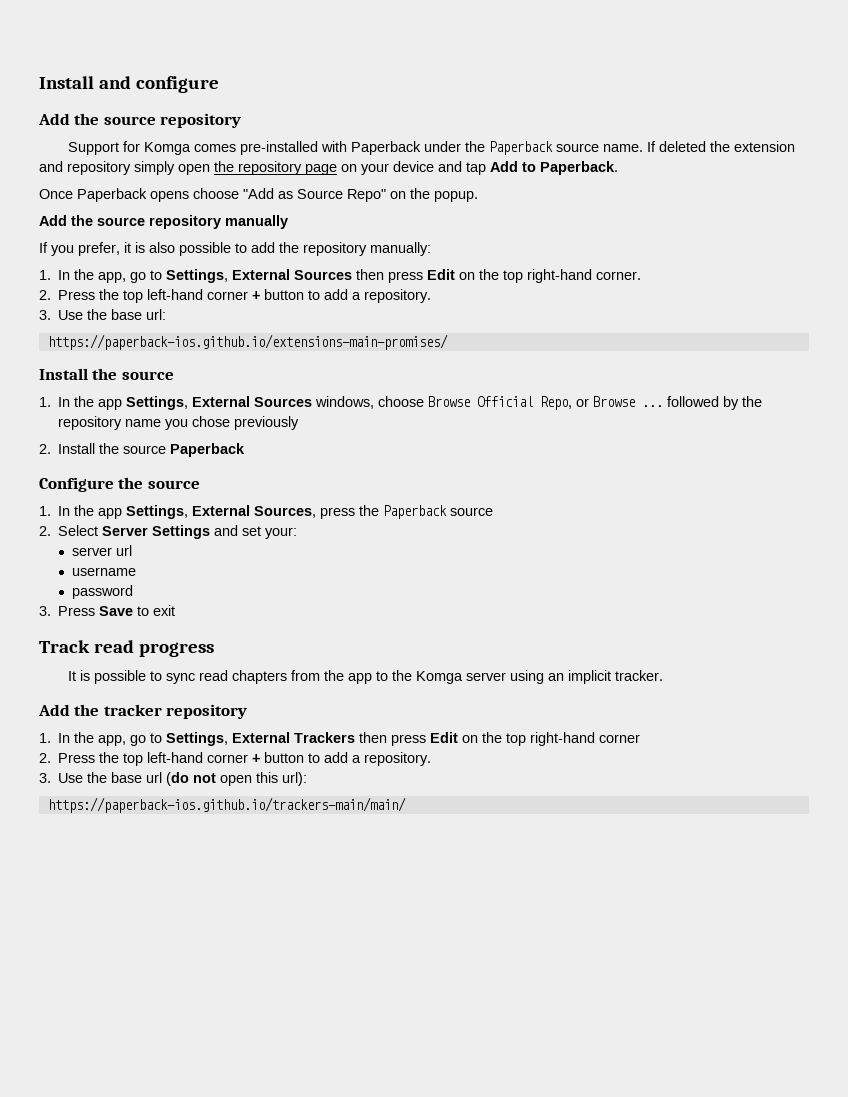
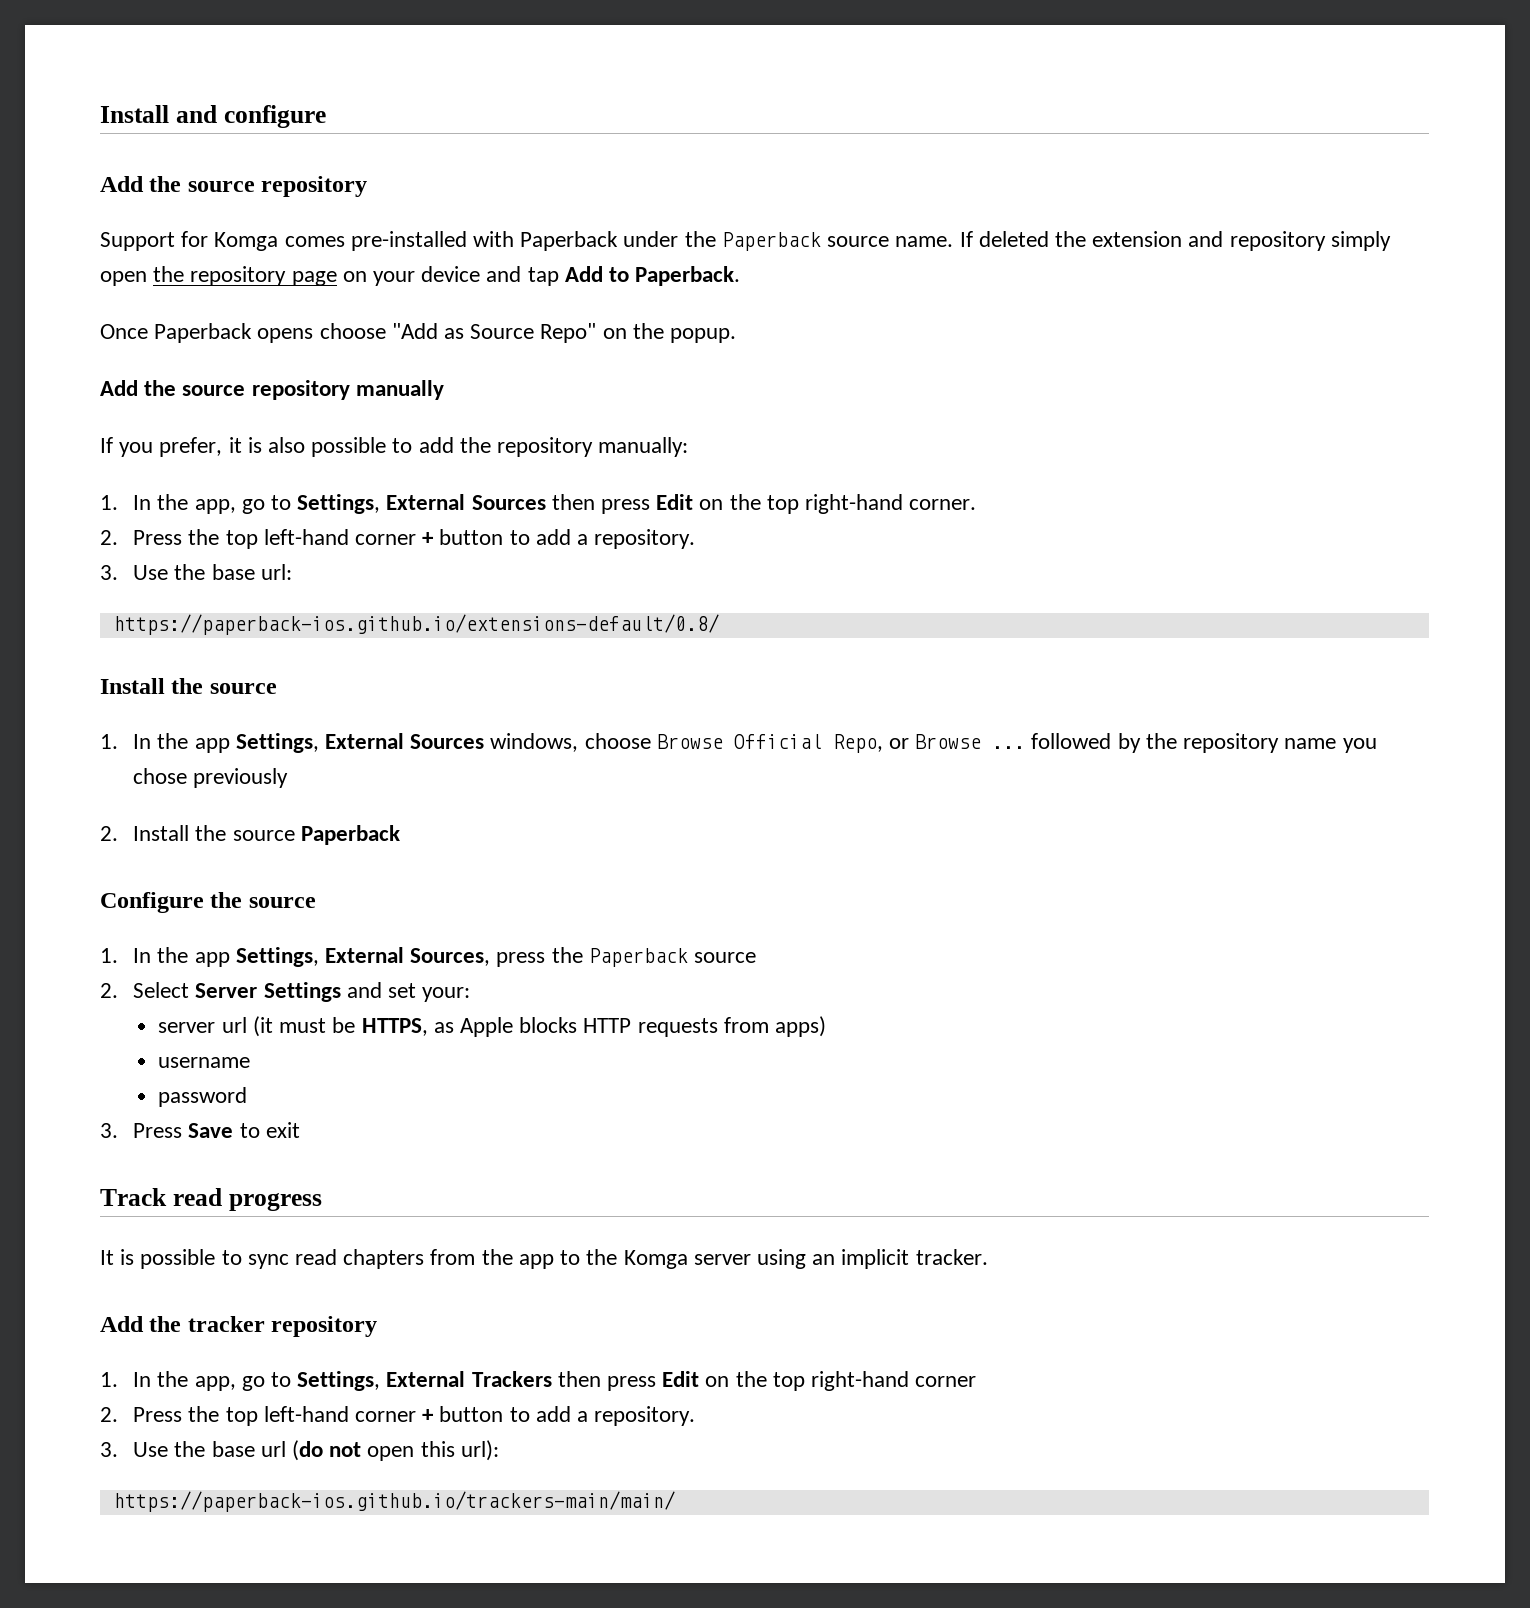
- https://paperback-ios.github.io/extensions-main-promises/
+ https://paperback-ios.github.io/extensions-default/0.8/
- server url
+ server url (it must be HTTPS, as Apple blocks HTTP requests from apps)

